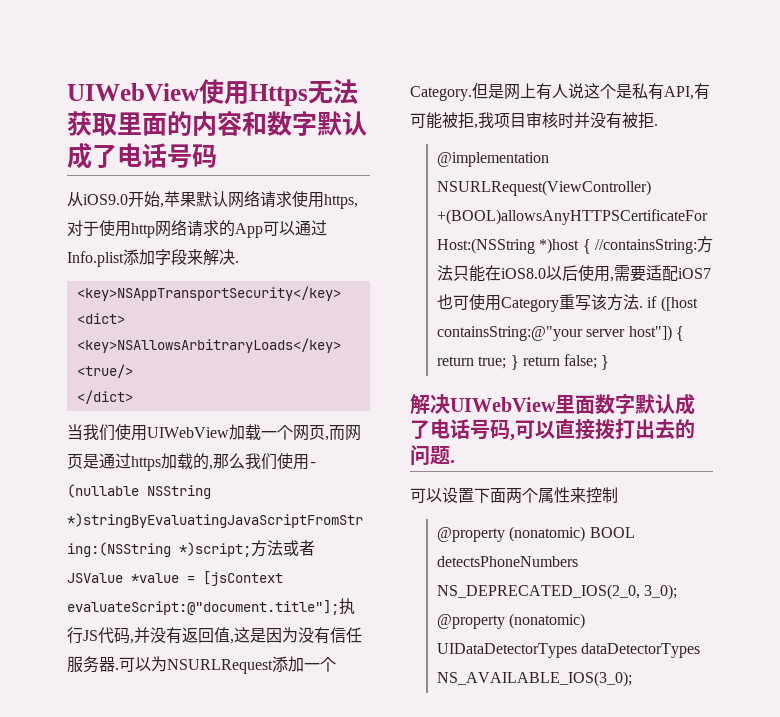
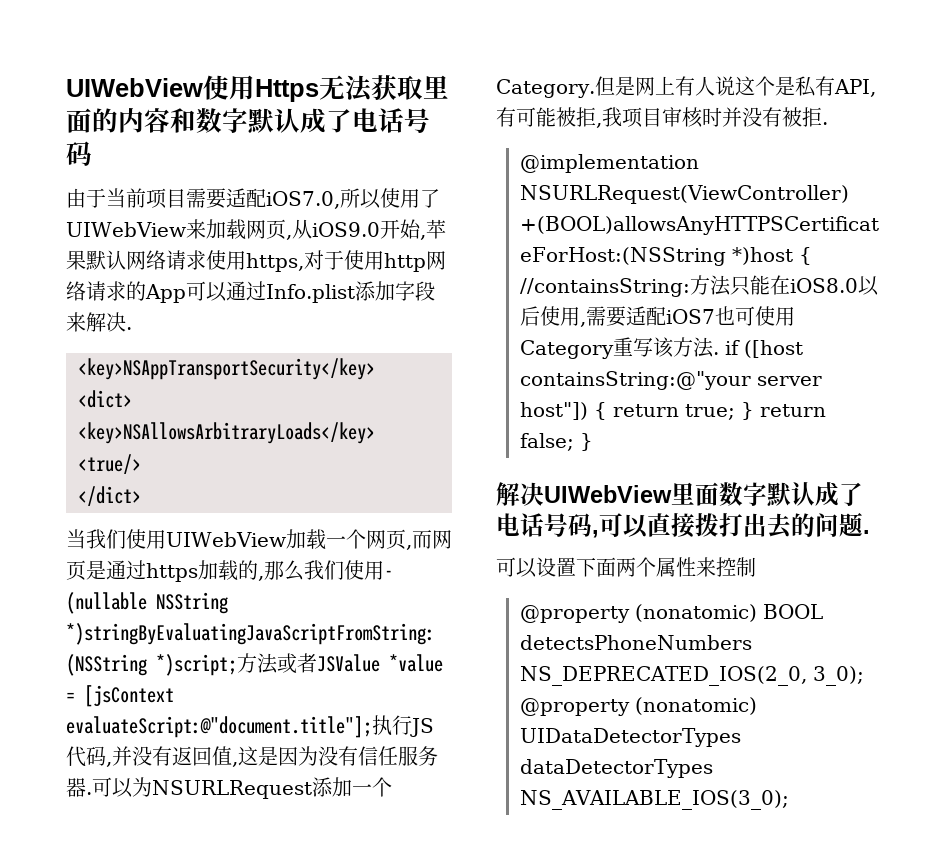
- 从iOS9.0开始,苹果默认网络请求使用https,对于使用http网络请求的App可以通过Info.plist添加字段来解决.
+ 由于当前项目需要适配iOS7.0,所以使用了UIWebView来加载网页,从iOS9.0开始,苹果默认网络请求使用https,对于使用http网络请求的App可以通过Info.plist添加字段来解决.

